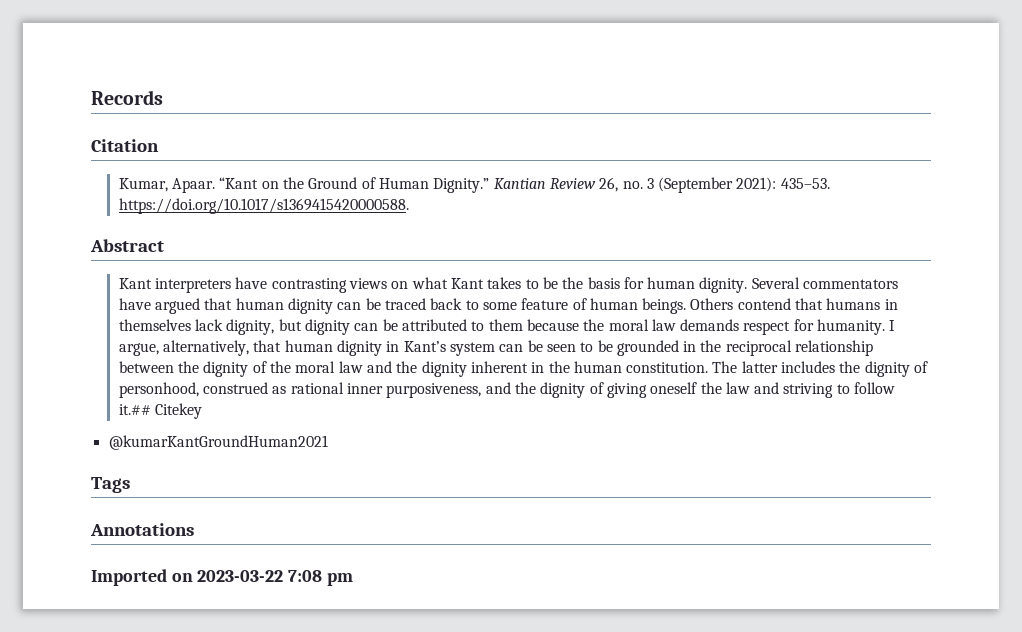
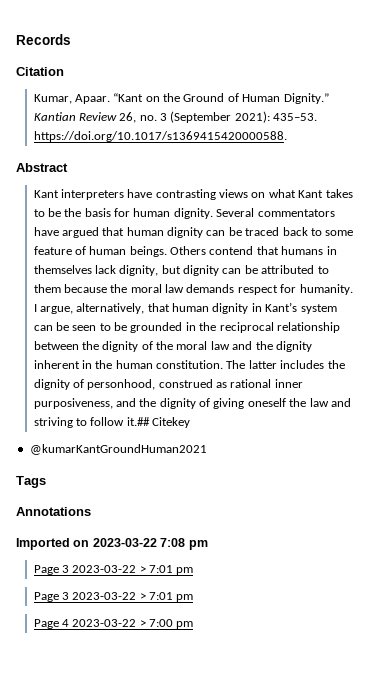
  Imported on 2023-03-22 7:08 pm
+ Page 3 2023-03-22 > 7:01 pm
+ Page 3 2023-03-22 > 7:01 pm
+ Page 4 2023-03-22 > 7:00 pm

